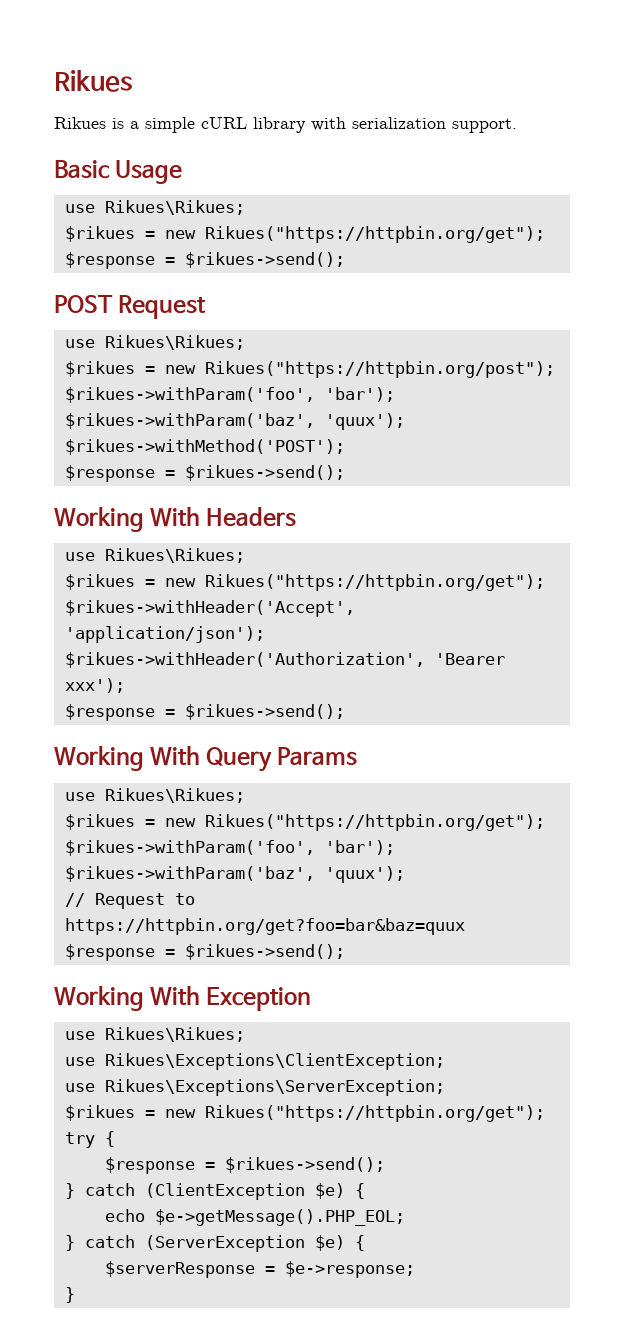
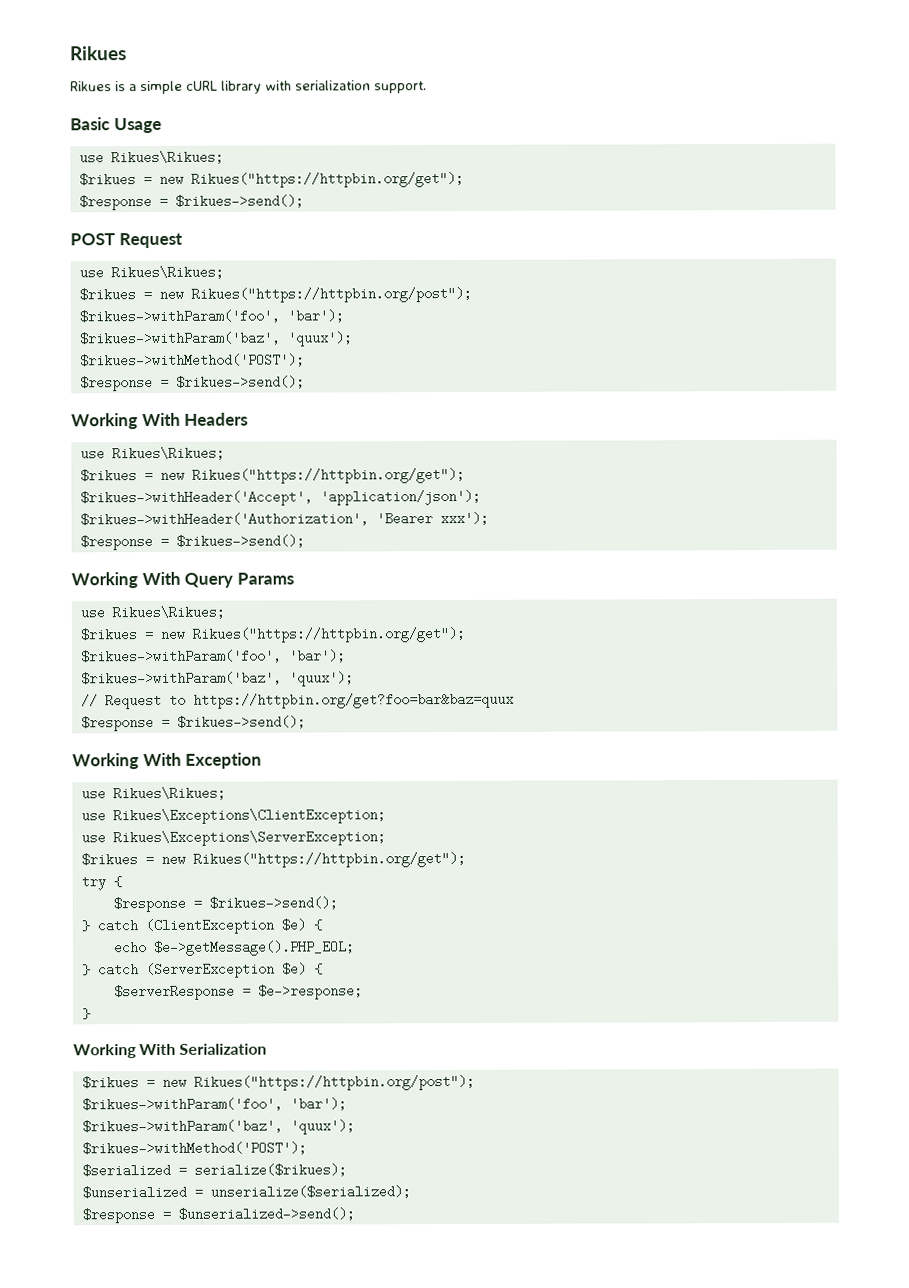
+ Working With Serialization
+ $rikues = new Rikues("https://httpbin.org/post");
+ $rikues->withParam('foo', 'bar');
+ $rikues->withParam('baz', 'quux');
+ $rikues->withMethod('POST');
+ $serialized = serialize($rikues);
+ $unserialized = unserialize($serialized);
+ $response = $unserialized->send();

